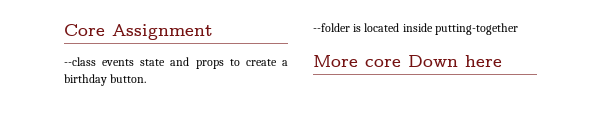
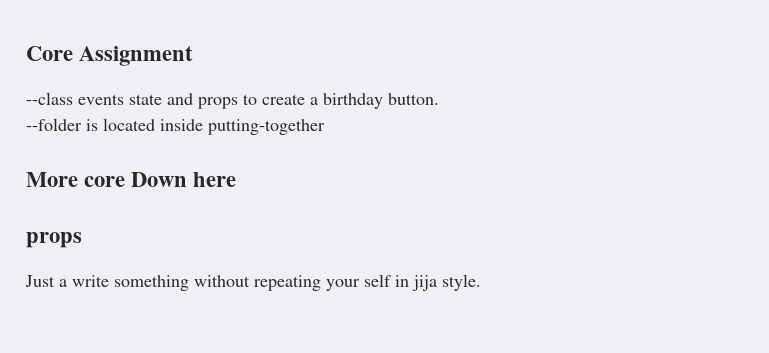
  More core Down here
+ props
+ Just a write something without repeating your self in jija style.

